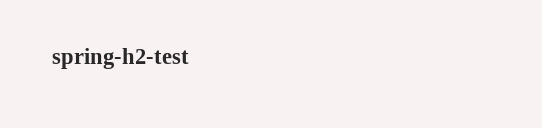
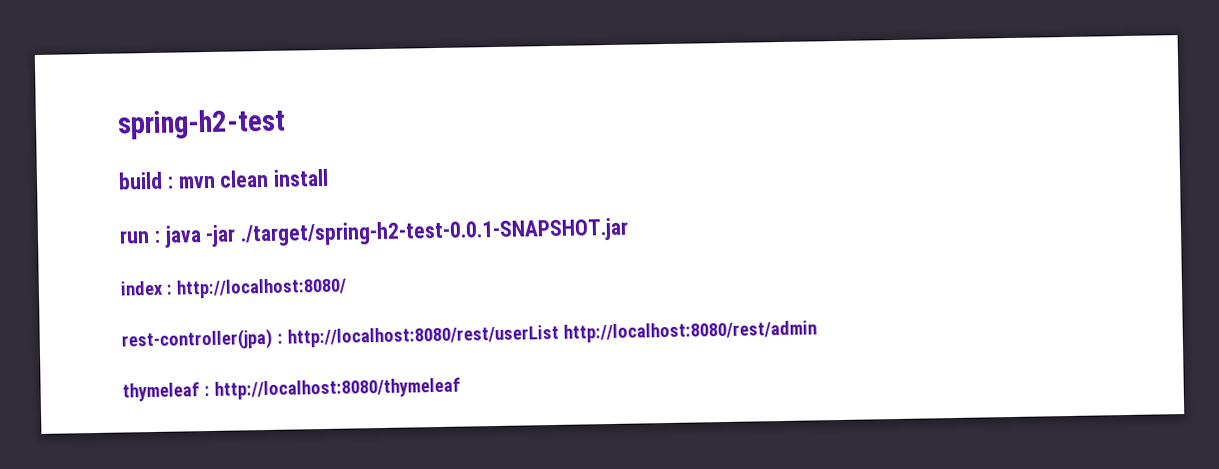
+ build : mvn clean install
+ run : java -jar ./target/spring-h2-test-0.0.1-SNAPSHOT.jar
+ index : http://localhost:8080/
+ rest-controller(jpa) : http://localhost:8080/rest/userList http://localhost:8080/rest/admin
+ thymeleaf : http://localhost:8080/thymeleaf

